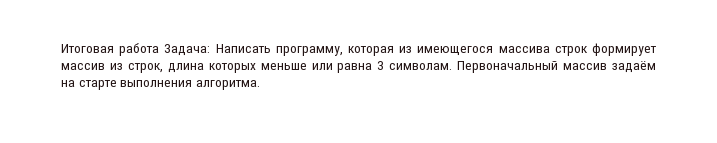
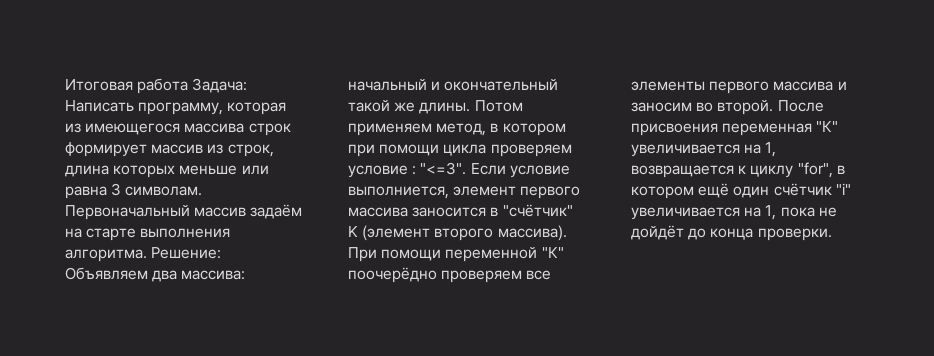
+ Решение: Объявляем два массива: начальный и окончательный такой же длины. Потом применяем метод, в котором при помощи цикла проверяем условие : "<=3". Если условие выполниется, элемент первого массива заносится в "счётчик" K (элемент второго массива). При помощи переменной "К" поочерёдно проверяем все элементы первого массива и заносим во второй. После присвоения переменная "К" увеличивается на 1, возвращается к циклу "for", в котором ещё один счётчик "i" увеличивается на 1, пока не дойдёт до конца проверки.

